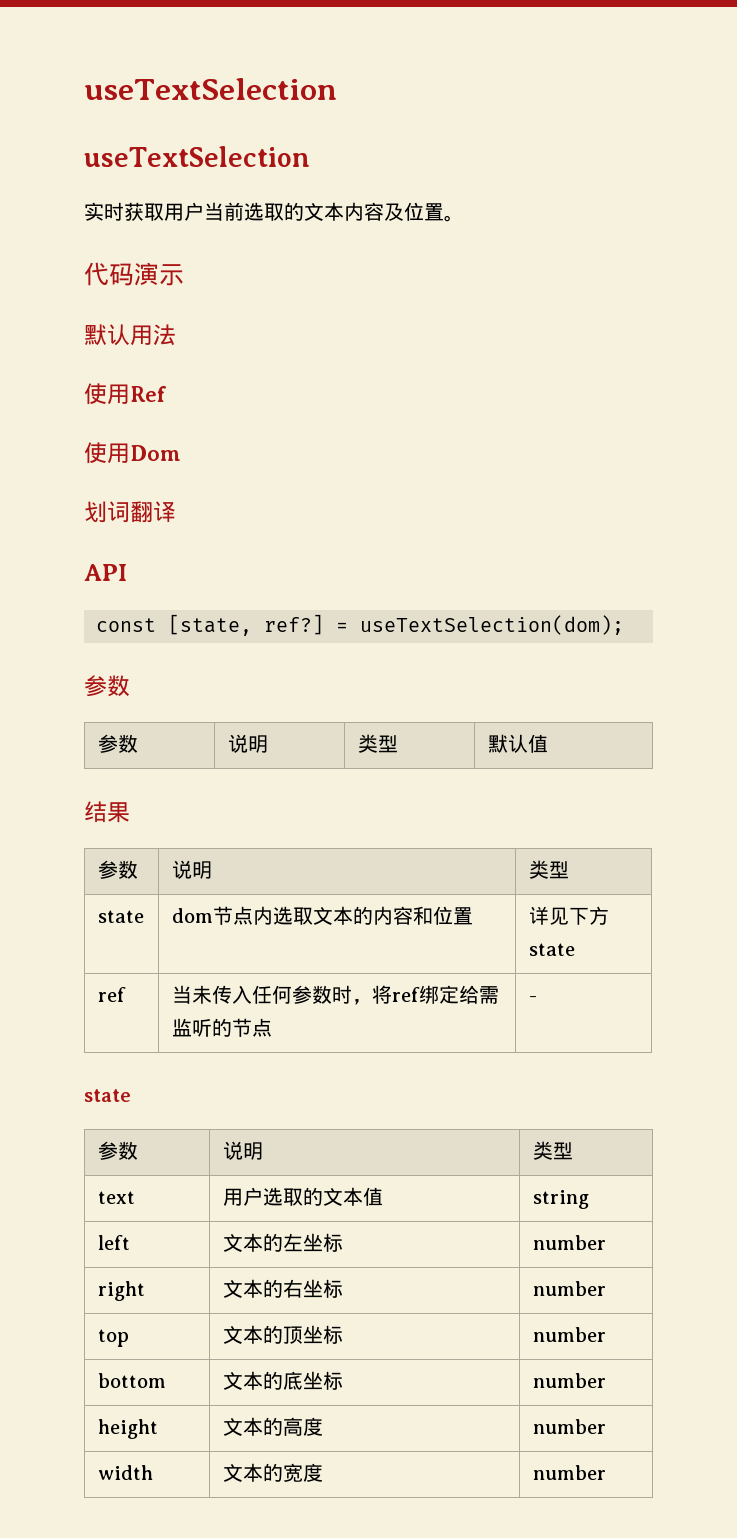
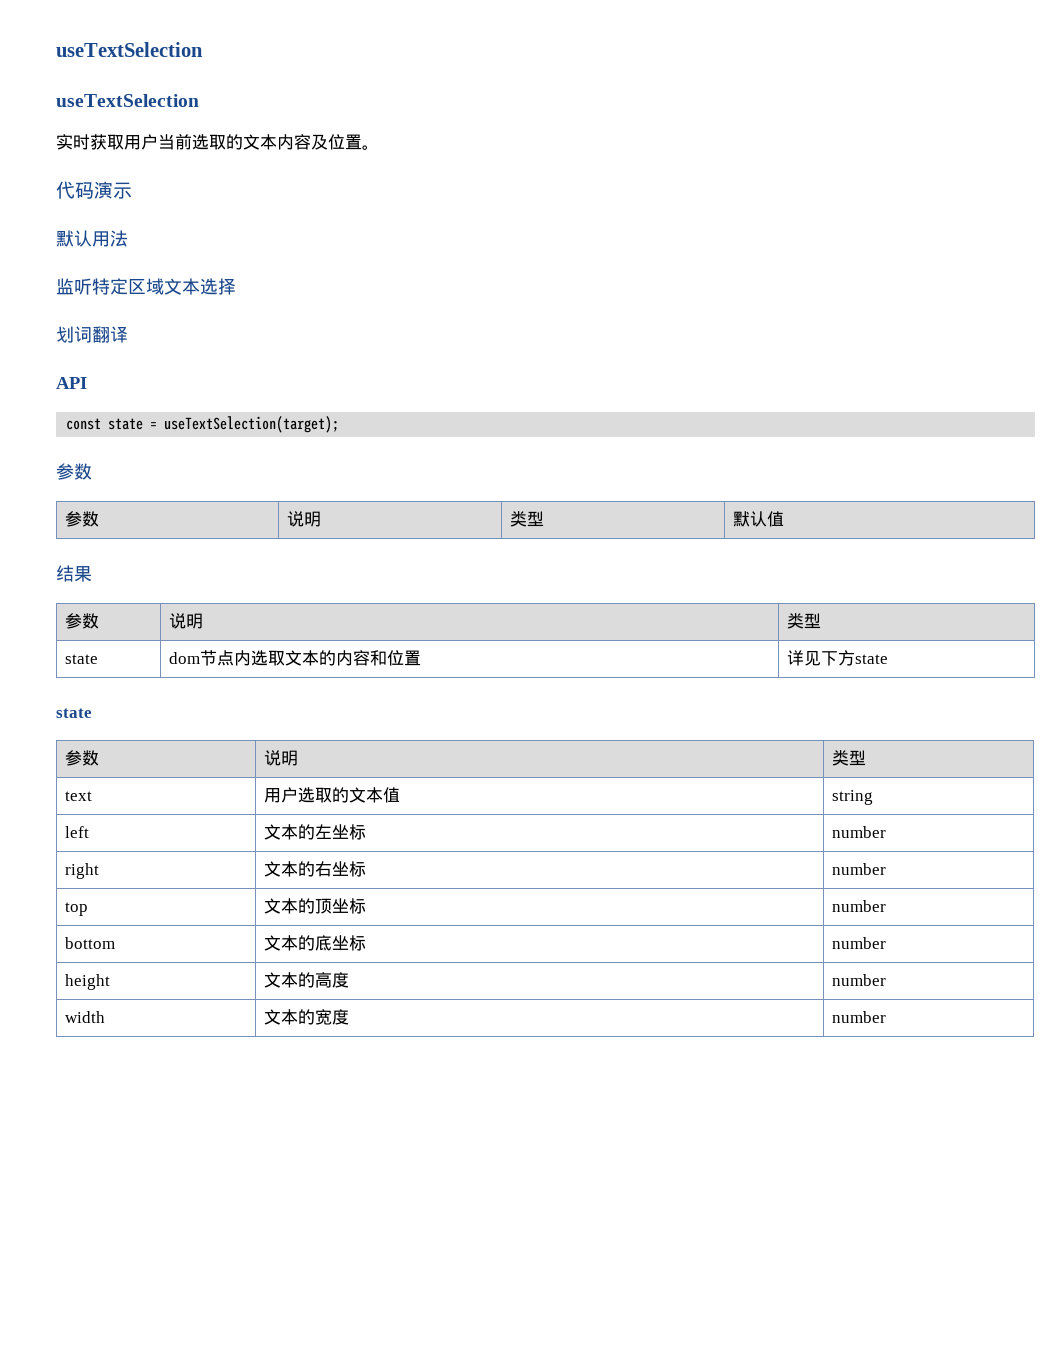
- 使用Ref
- 使用Dom
+ 监听特定区域文本选择
- const [state, ref?] = useTextSelection(dom);
+ const state = useTextSelection(target);
- ref | 当未传入任何参数时，将ref绑定给需监听的节点 | -

